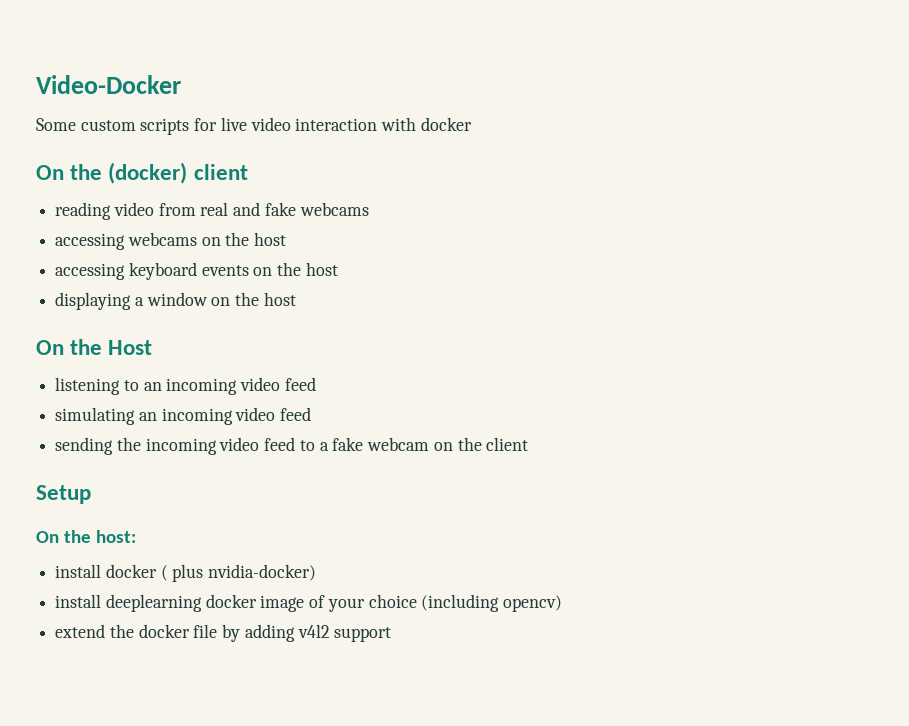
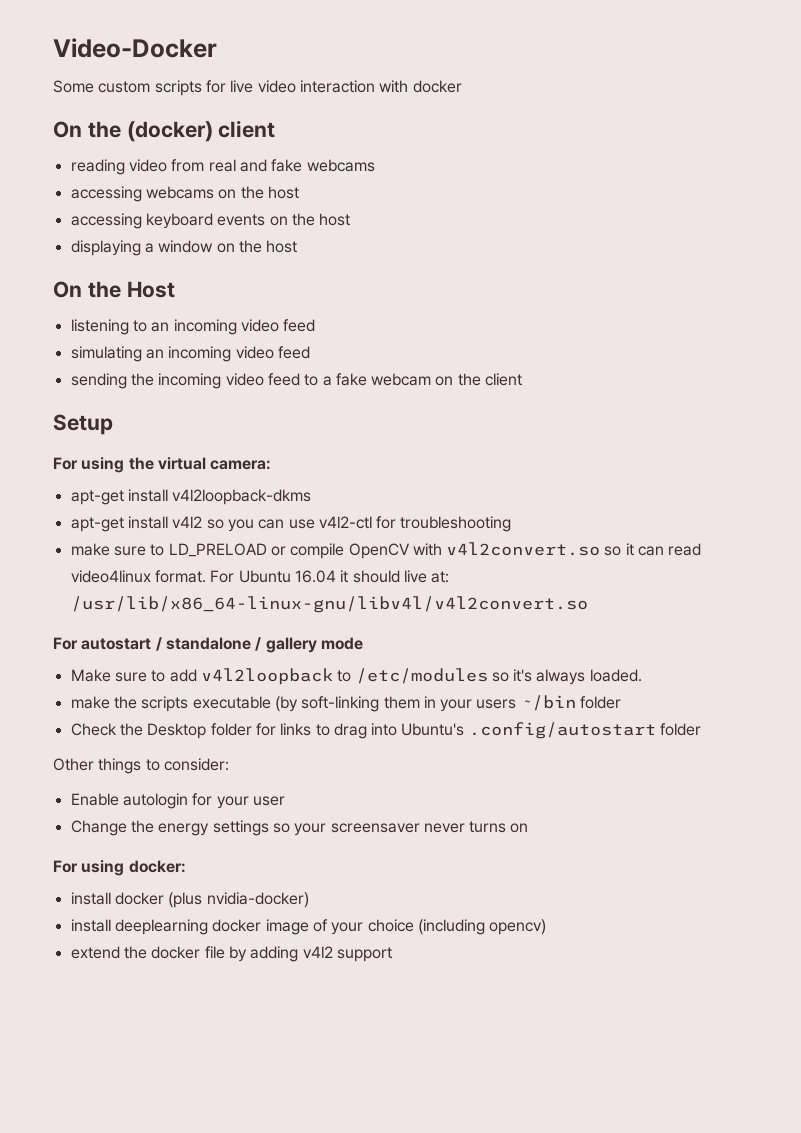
- On the host:
+ For using the virtual camera:
+ apt-get install v4l2loopback-dkms
+ apt-get install v4l2 so you can use v4l2-ctl for troubleshooting
+ make sure to LD_PRELOAD or compile OpenCV with v4l2convert.so so it can read video4linux format. For Ubuntu 16.04 it should live at: /usr/lib/x86_64-linux-gnu/libv4l/v4l2convert.so
+ For autostart / standalone / gallery mode
+ Make sure to add v4l2loopback to /etc/modules so it's always loaded.
+ make the scripts executable (by soft-linking them in your users ~/bin folder
+ Check the Desktop folder for links to drag into Ubuntu's .config/autostart folder
+ Other things to consider:
+ Enable autologin for your user
+ Change the energy settings so your screensaver never turns on
+ For using docker:
- install docker ( plus nvidia-docker)
+ install docker (plus nvidia-docker)

